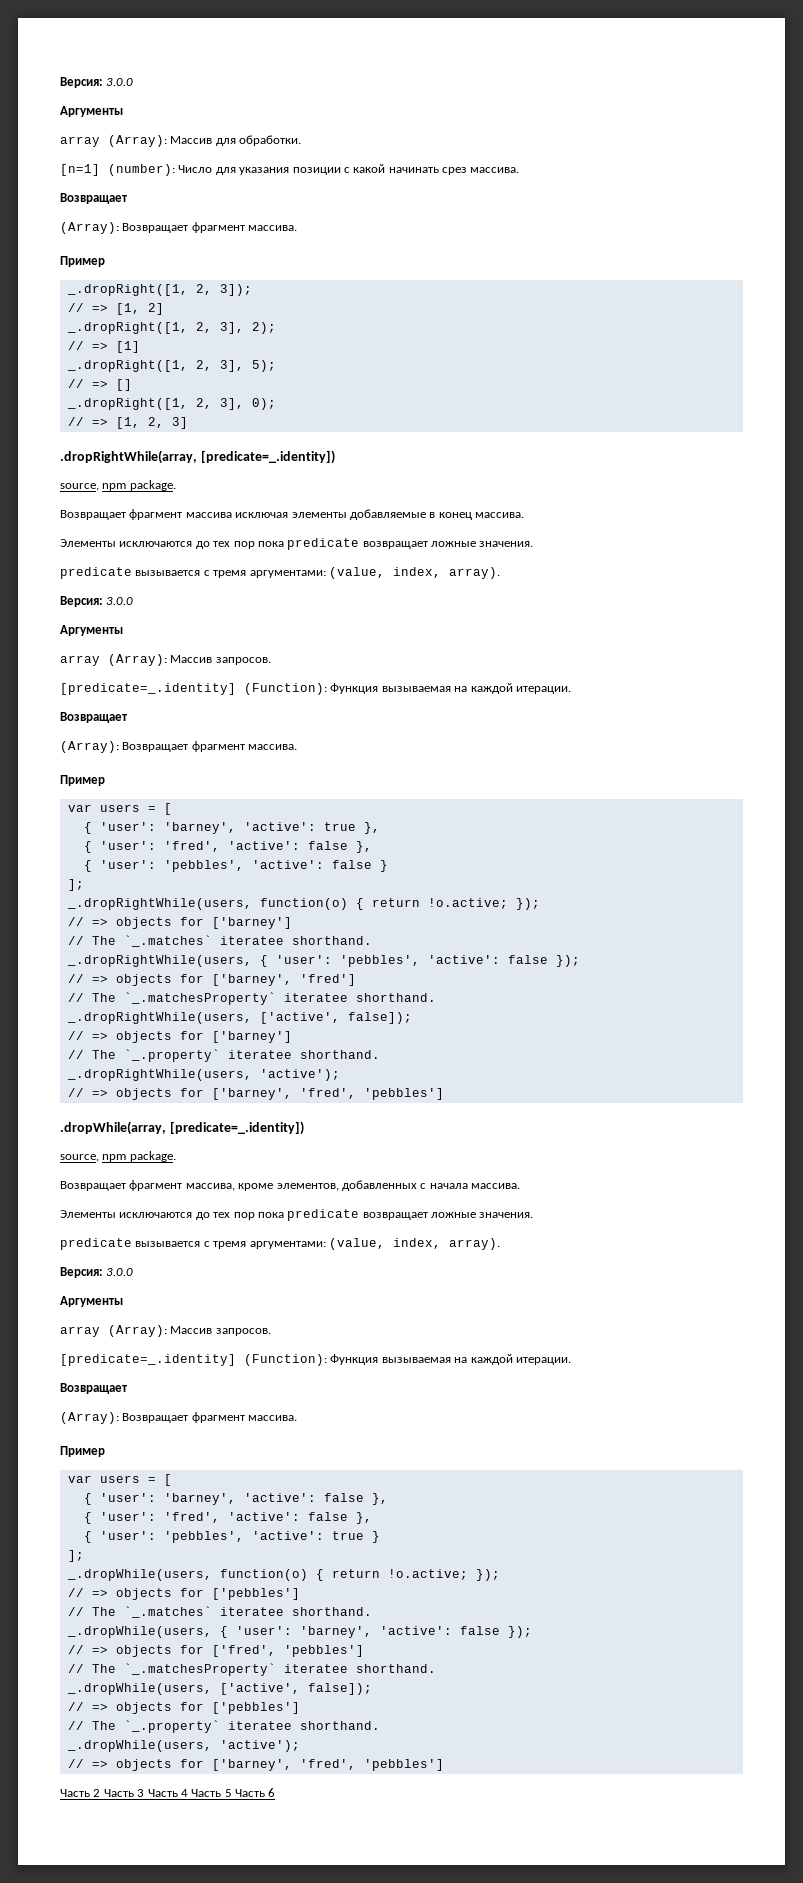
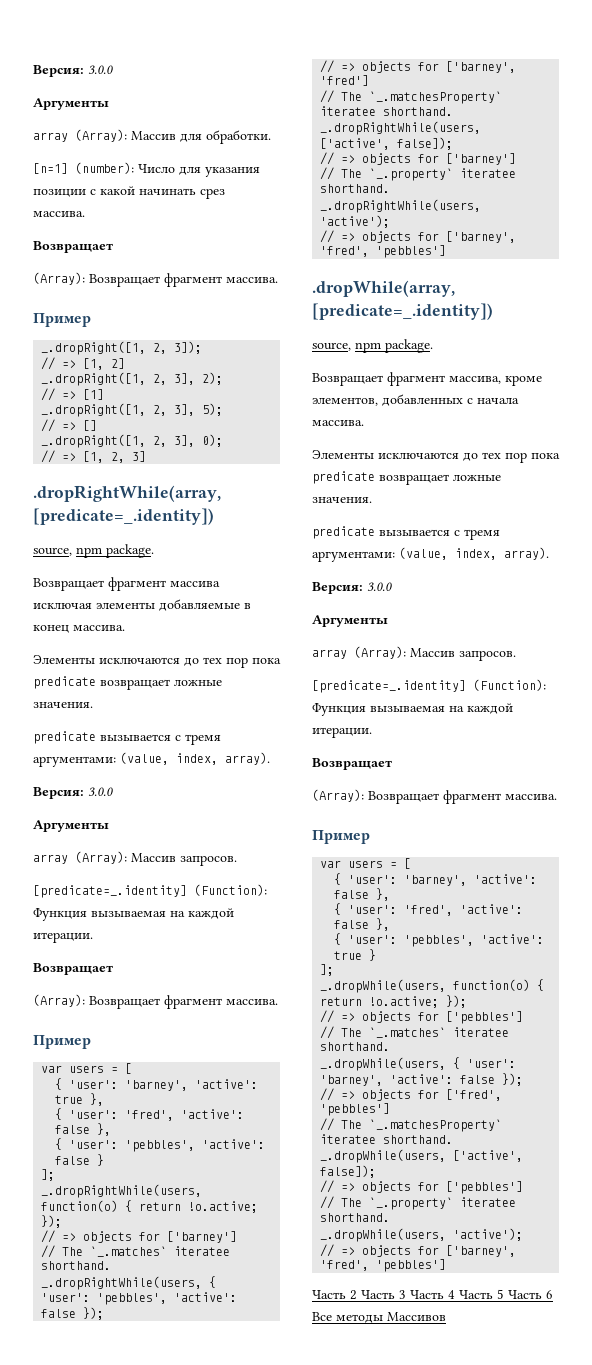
- Часть 2 Часть 3 Часть 4 Часть 5 Часть 6
+ Часть 2 Часть 3 Часть 4 Часть 5 Часть 6 Все методы Массивов

